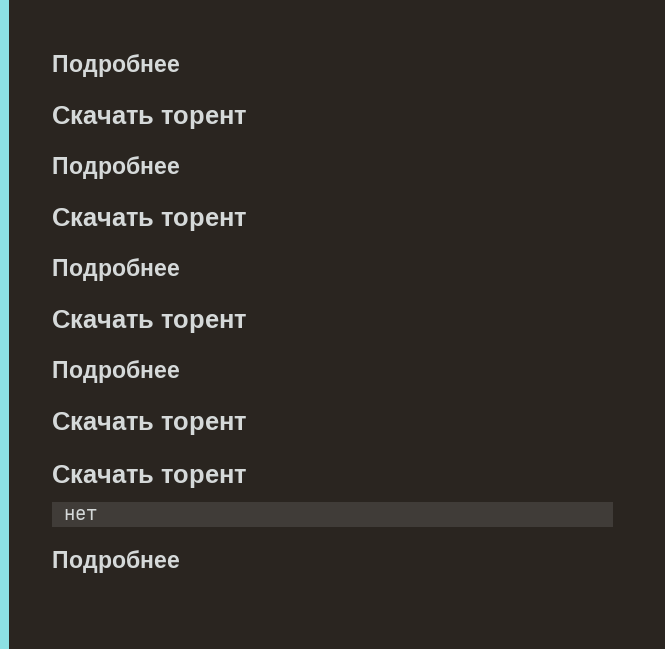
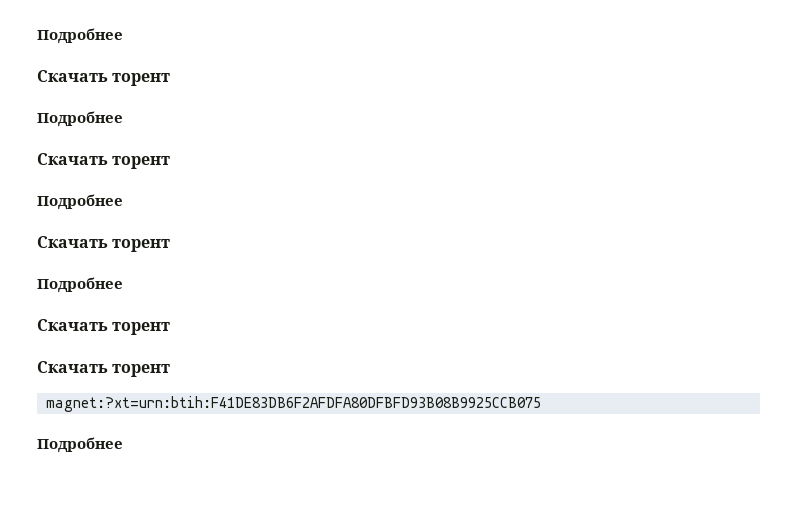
- нет
+ magnet:?xt=urn:btih:F41DE83DB6F2AFDFA80DFBFD93B08B9925CCB075

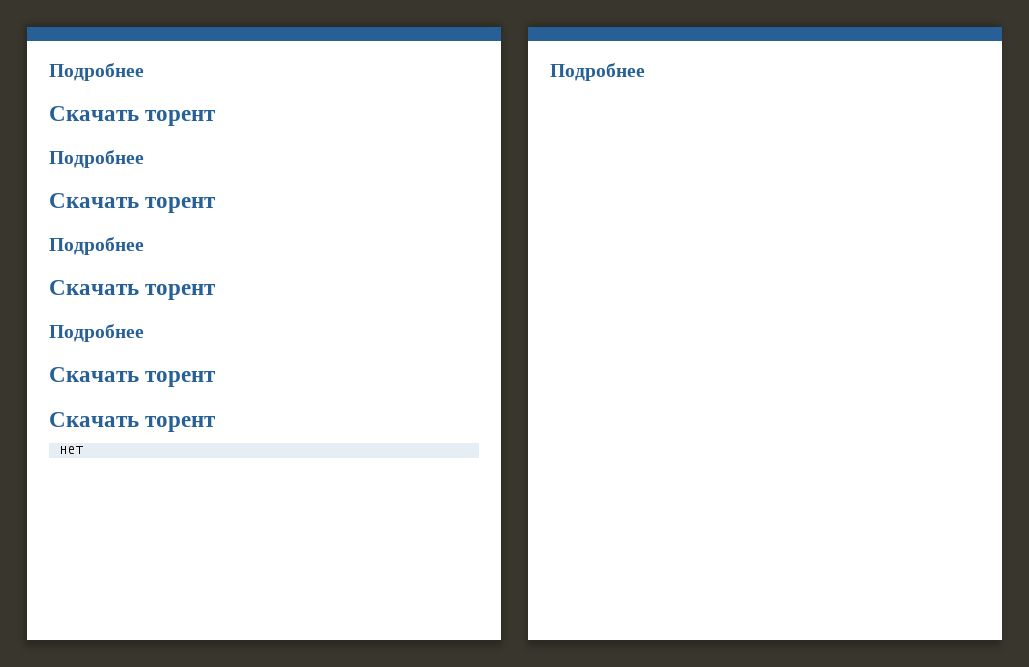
- magnet:?xt=urn:btih:F41DE83DB6F2AFDFA80DFBFD93B08B9925CCB075
+ нет

